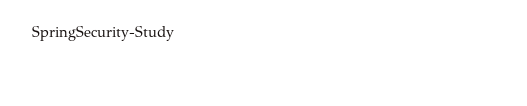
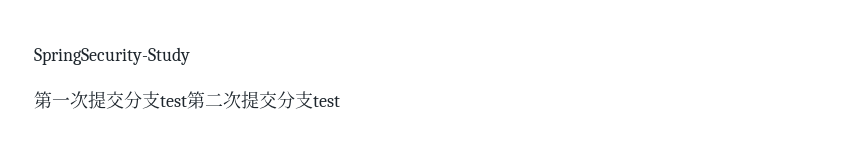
+ 第一次提交分支test第二次提交分支test

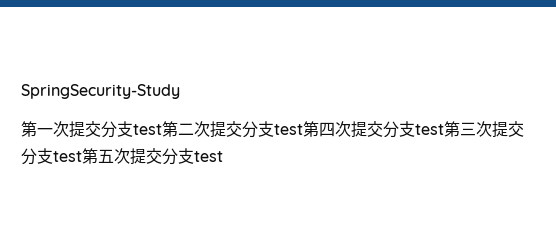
- 第一次提交分支test第二次提交分支test
+ 第一次提交分支test第二次提交分支test第四次提交分支test第三次提交分支test第五次提交分支test

